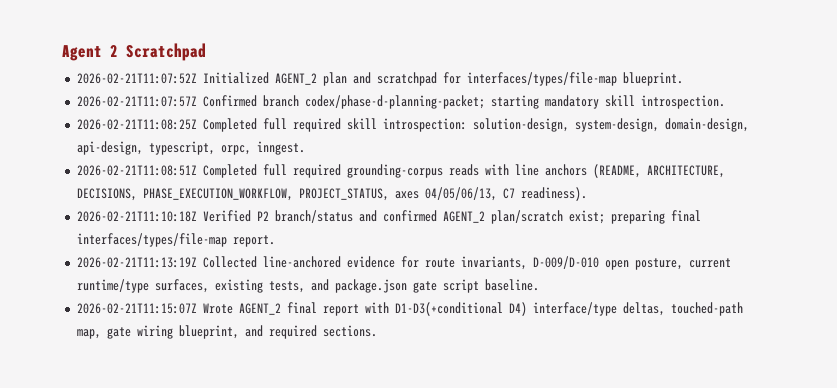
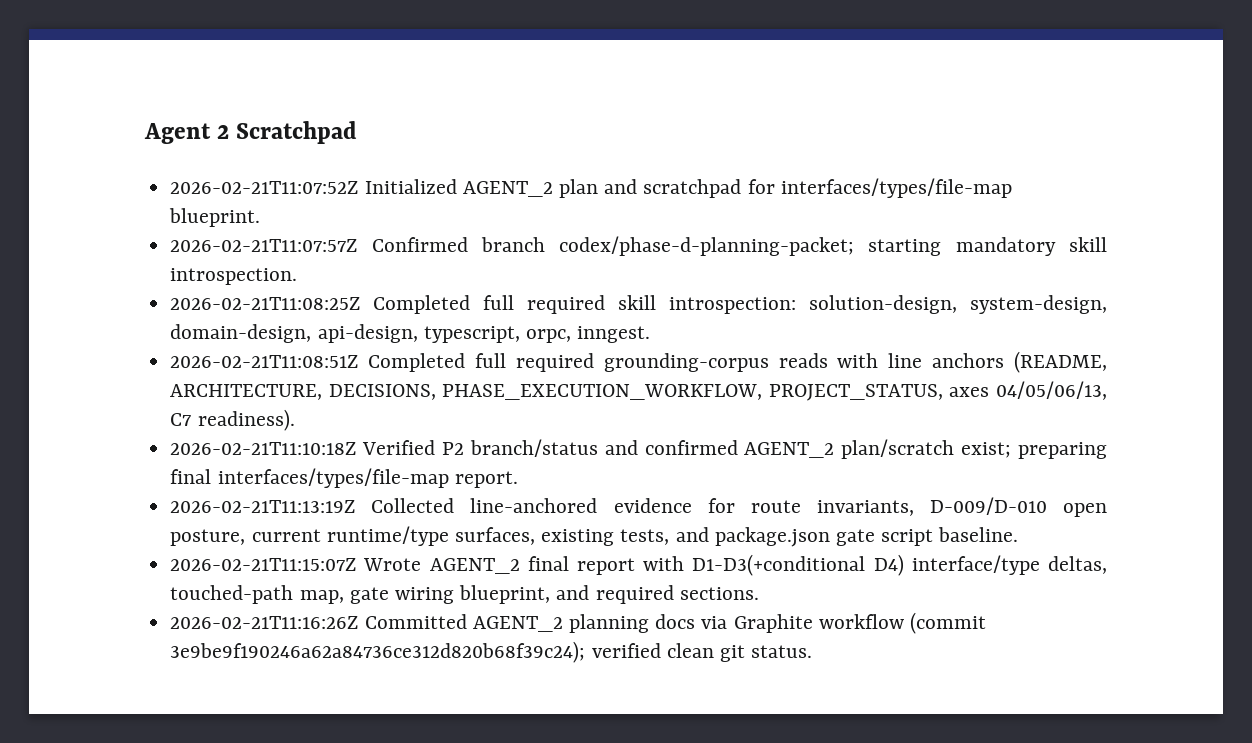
+ 2026-02-21T11:16:26Z Committed AGENT_2 planning docs via Graphite workflow (commit 3e9be9f190246a62a84736ce312d820b68f39c24); verified clean git status.

